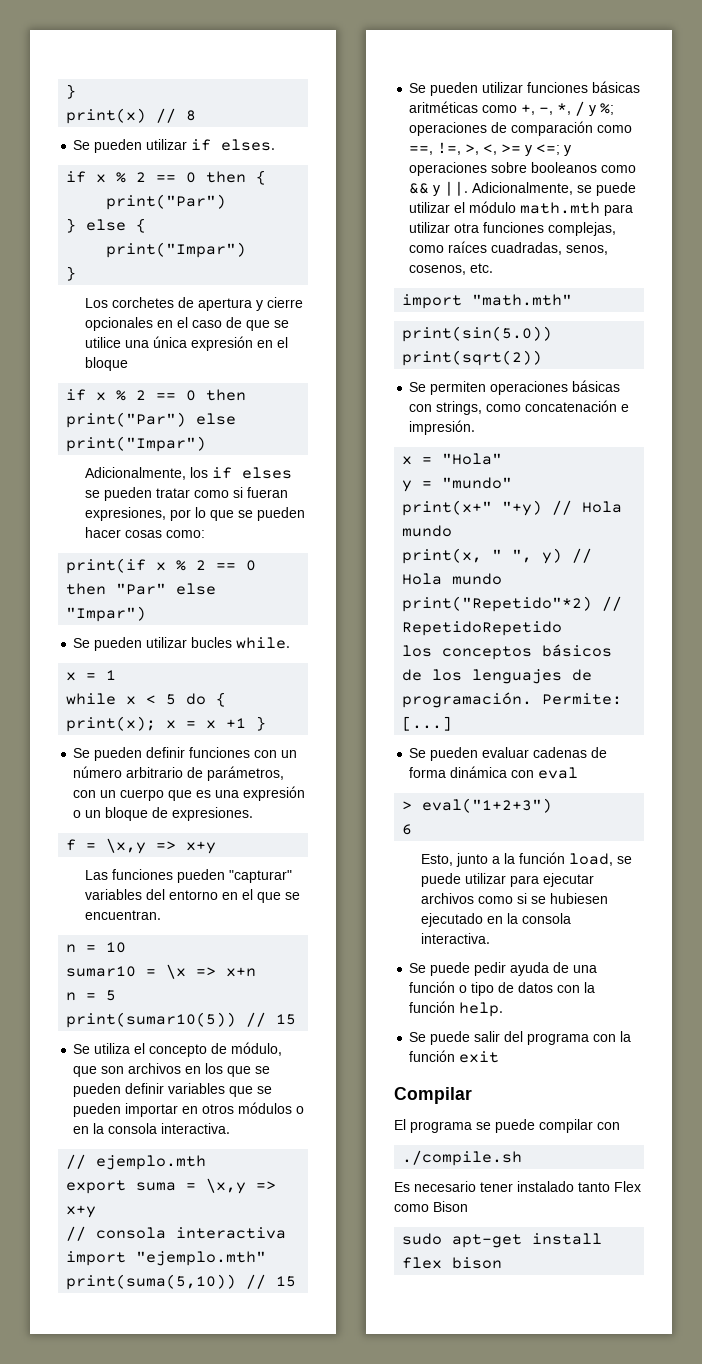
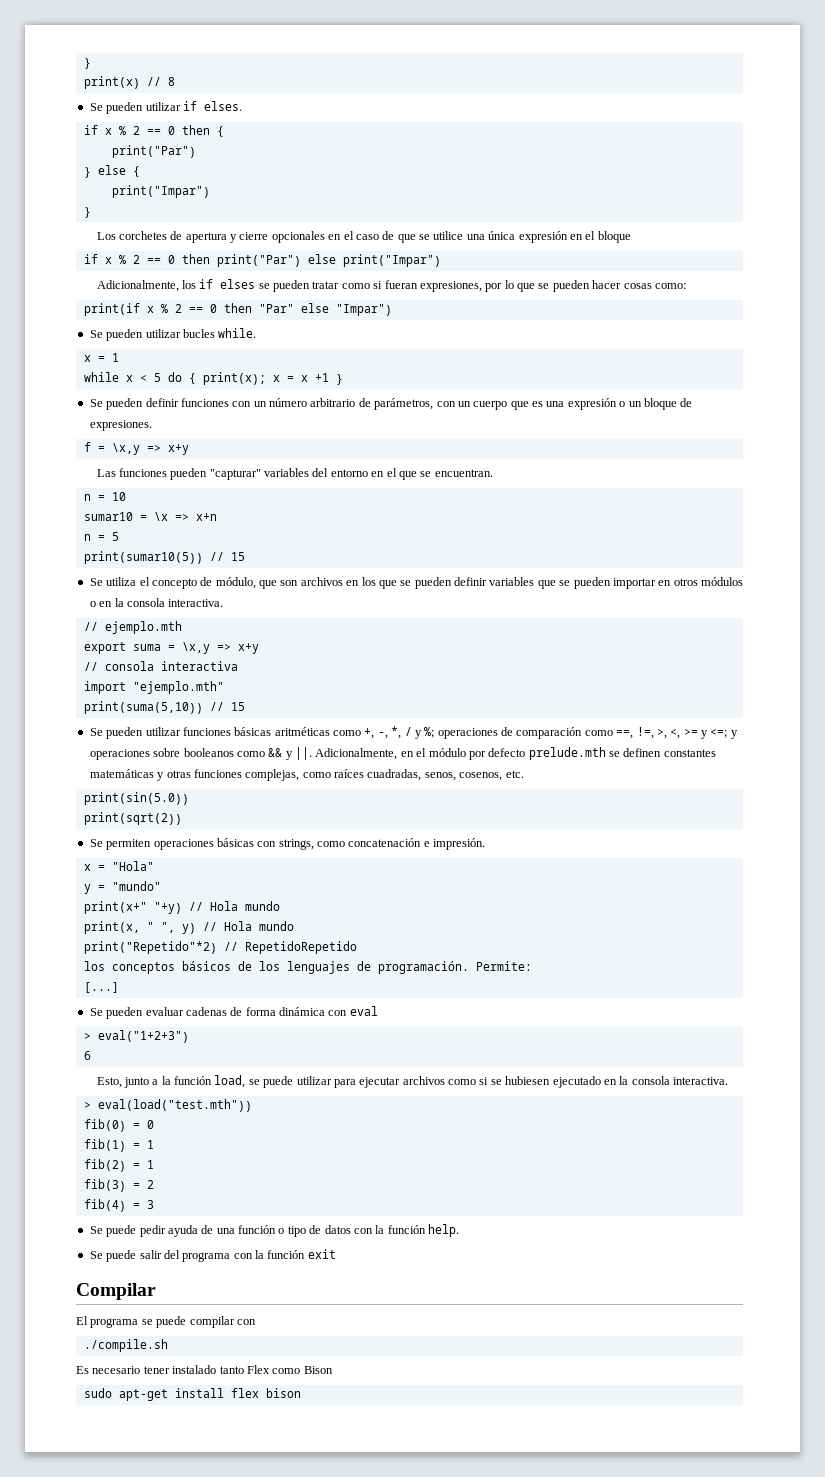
- Adicionalmente, se puede utilizar el módulo math.mth para utilizar otra funciones complejas, como raíces cuadradas, senos, cosenos, etc.
+ Adicionalmente, en el módulo por defecto prelude.mth se definen constantes matemáticas y otras funciones complejas, como raíces cuadradas, senos, cosenos, etc.
- import "math.mth"
+ > eval(load("test.mth"))
+ fib(0) = 0
+ fib(1) = 1
+ fib(2) = 1
+ fib(3) = 2
+ fib(4) = 3

